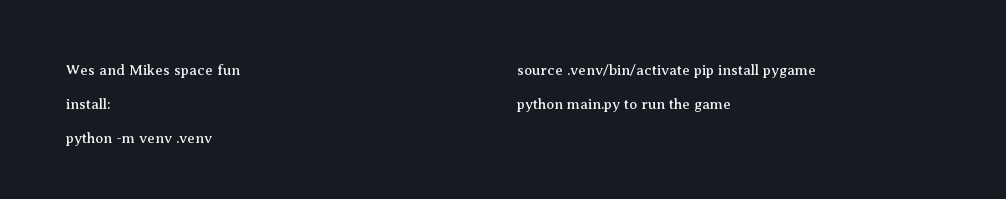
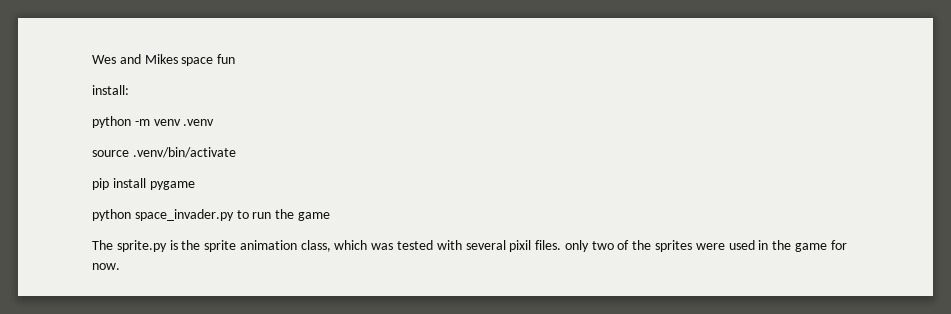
- source .venv/bin/activate pip install pygame
+ source .venv/bin/activate
+ pip install pygame
- python main.py to run the game
+ python space_invader.py to run the game
+ The sprite.py is the sprite animation class, which was tested with several pixil files. only two of the sprites were used in the game for now.

